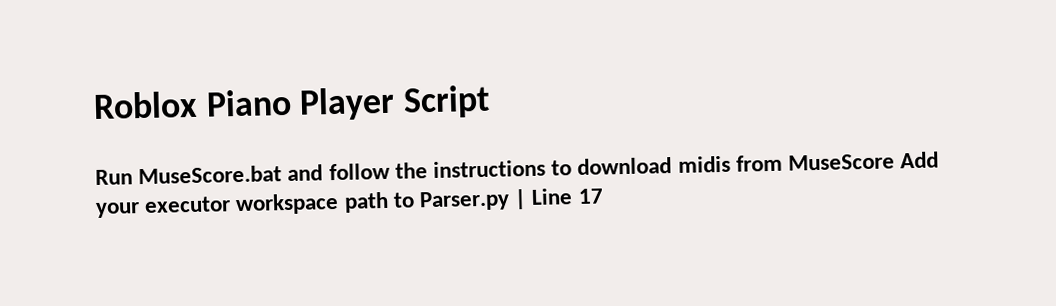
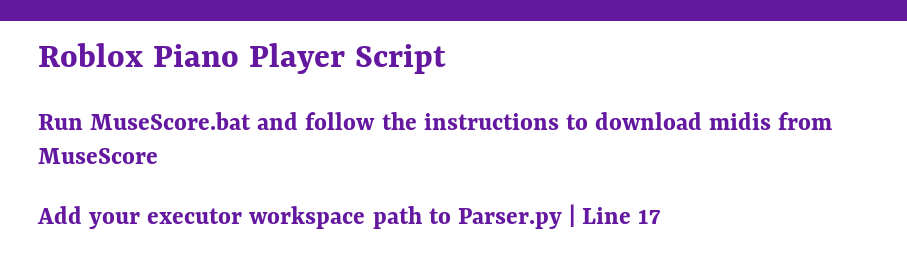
- Run MuseScore.bat and follow the instructions to download midis from MuseScore Add your executor workspace path to Parser.py | Line 17
+ Run MuseScore.bat and follow the instructions to download midis from MuseScore
+ Add your executor workspace path to Parser.py | Line 17

